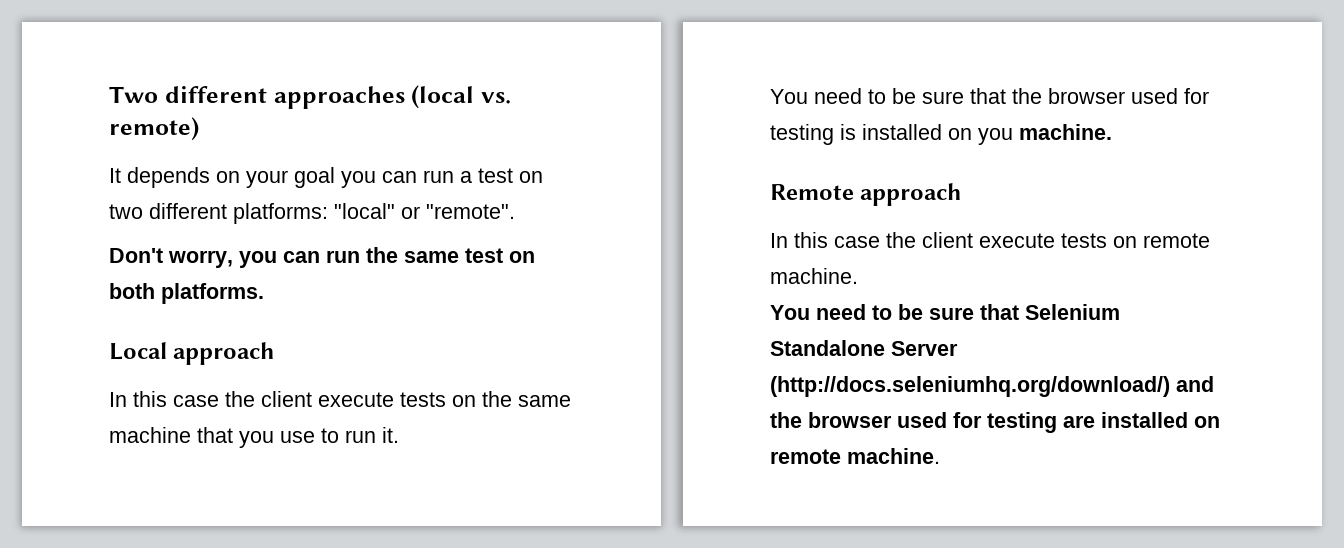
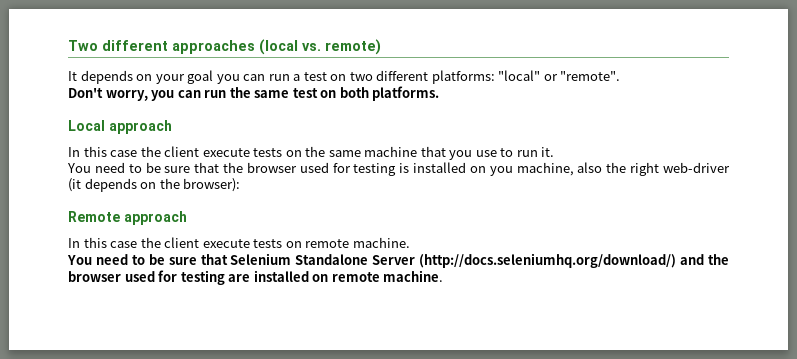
- You need to be sure that the browser used for testing is installed on you machine.
+ You need to be sure that the browser used for testing is installed on you machine, also the right web-driver (it depends on the browser):

